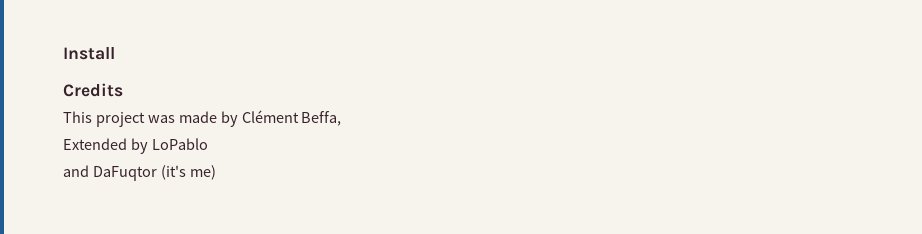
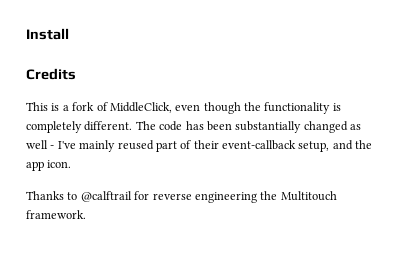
- This project was made by Clément Beffa,
- Extended by LoPablo
- and DaFuqtor (it's me)
+ This is a fork of MiddleClick, even though the functionality is completely different. The code has been substantially changed as well - I've mainly reused part of their event-callback setup, and the app icon.
+ Thanks to @calftrail for reverse engineering the Multitouch framework.

